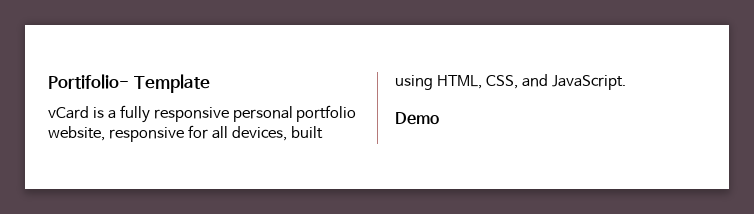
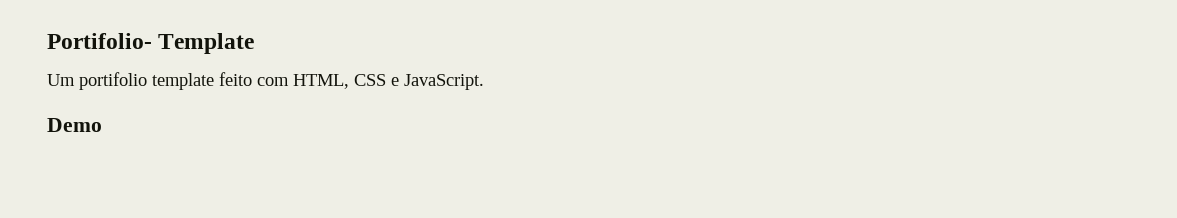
- vCard is a fully responsive personal portfolio website, responsive for all devices, built using HTML, CSS, and JavaScript.
+ Um portifolio template feito com HTML, CSS e JavaScript.

